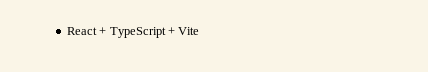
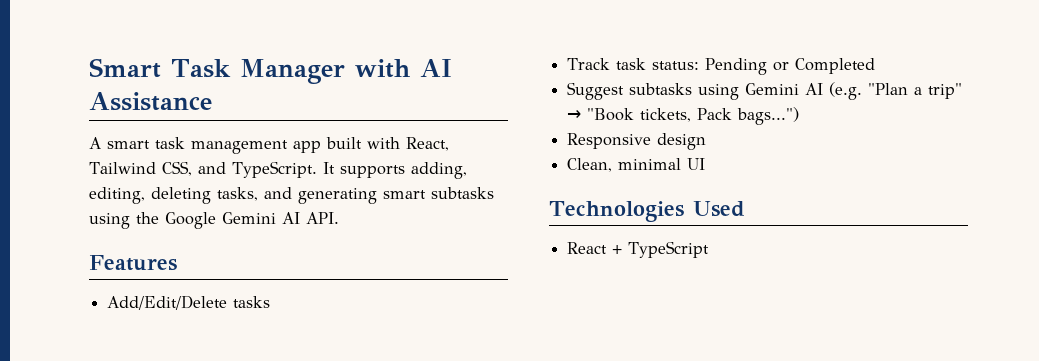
+ Smart Task Manager with AI Assistance
+ A smart task management app built with React, Tailwind CSS, and TypeScript. It supports adding, editing, deleting tasks, and generating smart subtasks using the Google Gemini AI API.
+ Features
+ Add/Edit/Delete tasks
+ Track task status: Pending or Completed
+ Suggest subtasks using Gemini AI (e.g. "Plan a trip" → "Book tickets, Pack bags...")
+ Responsive design
+ Clean, minimal UI
+ Technologies Used
- React + TypeScript + Vite
+ React + TypeScript

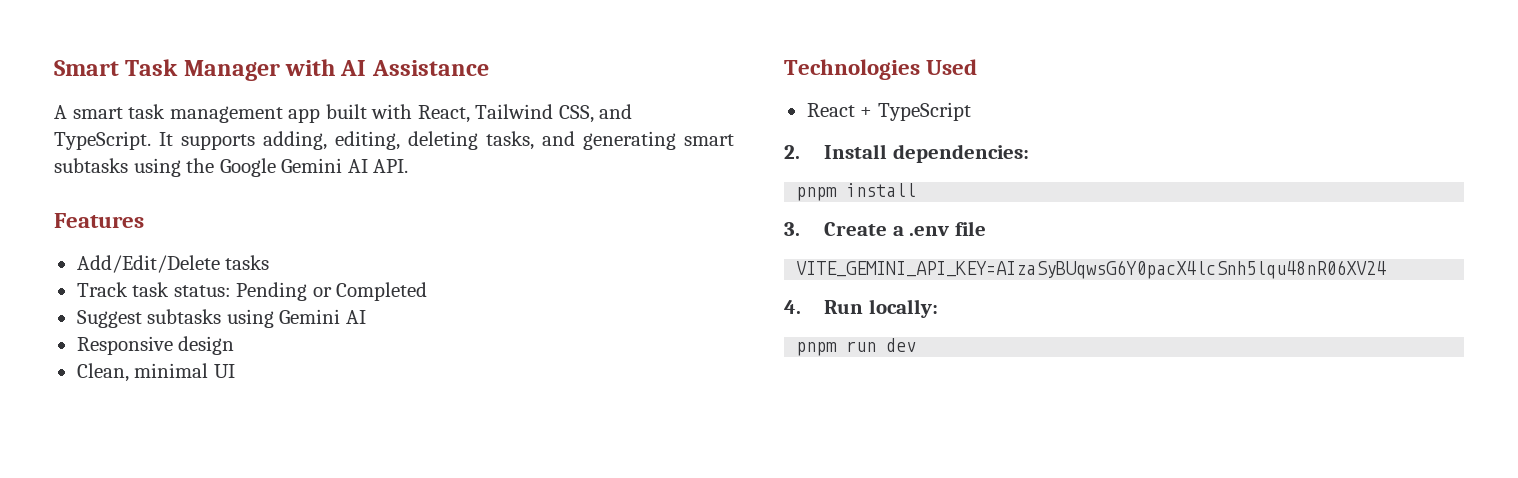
- Suggest subtasks using Gemini AI (e.g. "Plan a trip" → "Book tickets, Pack bags...")
+ Suggest subtasks using Gemini AI
+ 2. Install dependencies:
+ pnpm install
+ 3. Create a .env file
+ VITE_GEMINI_API_KEY=AIzaSyBUqwsG6Y0pacX4lcSnh5lqu48nR06XV24
+ 4. Run locally:
+ pnpm run dev

